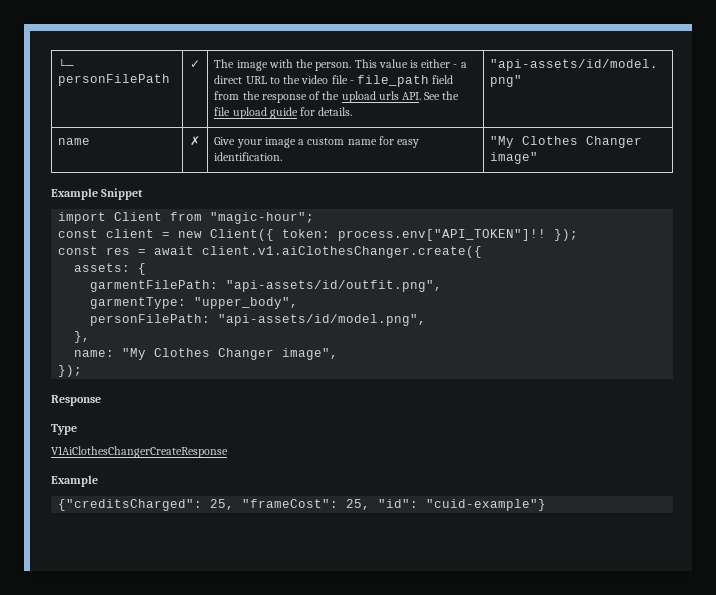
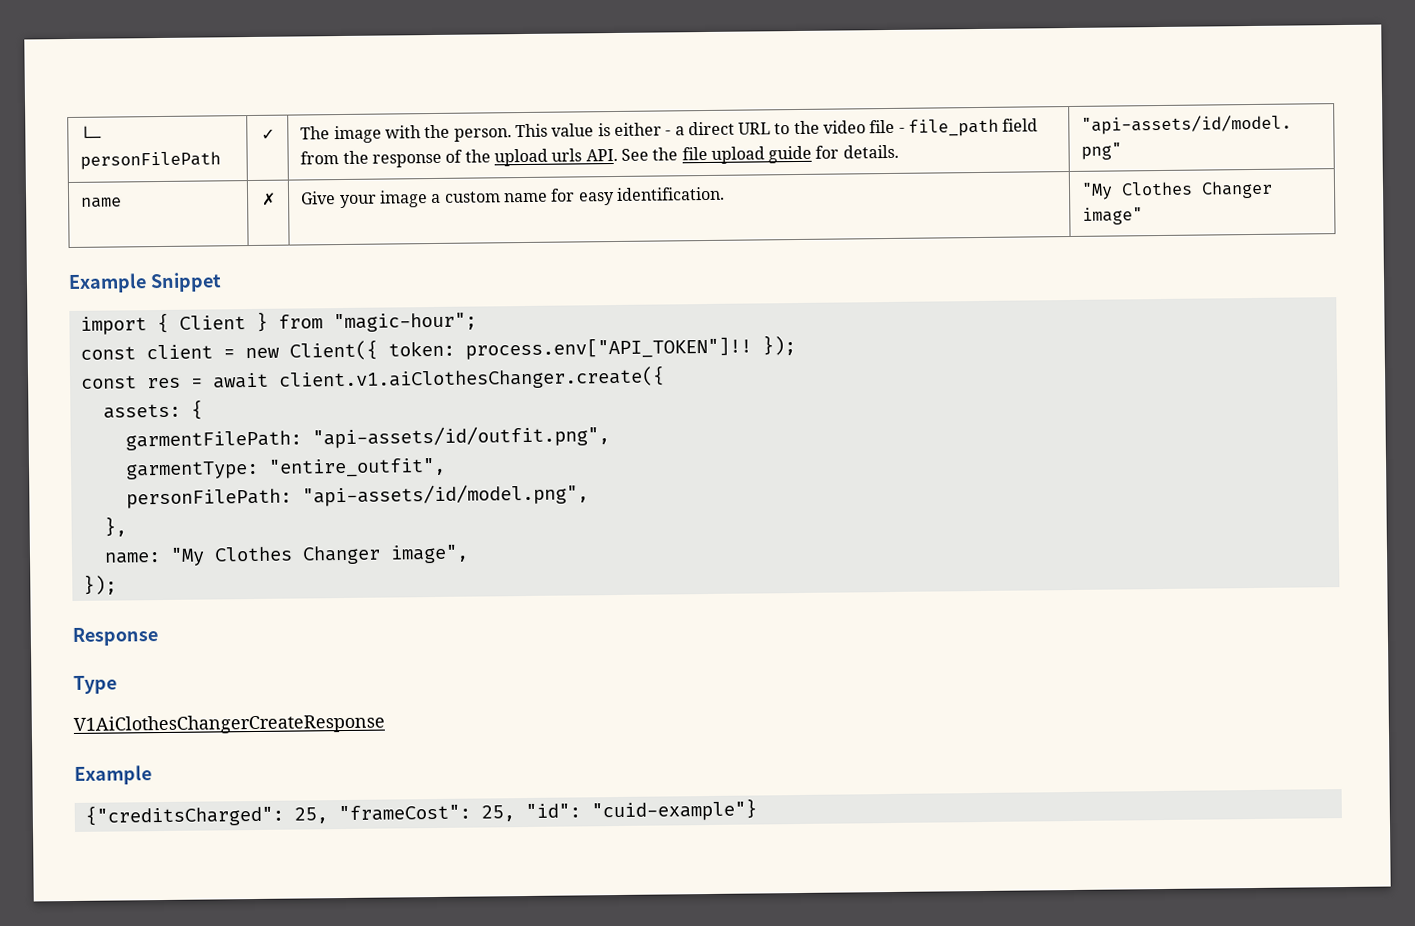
- import Client from "magic-hour";
+ import { Client } from "magic-hour";
- garmentType: "upper_body",
+ garmentType: "entire_outfit",

